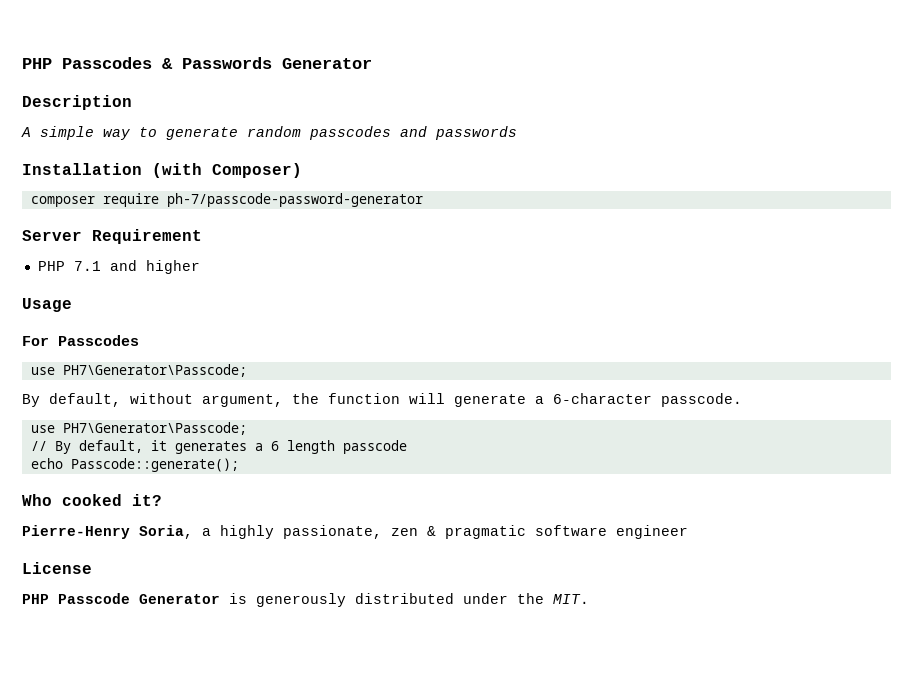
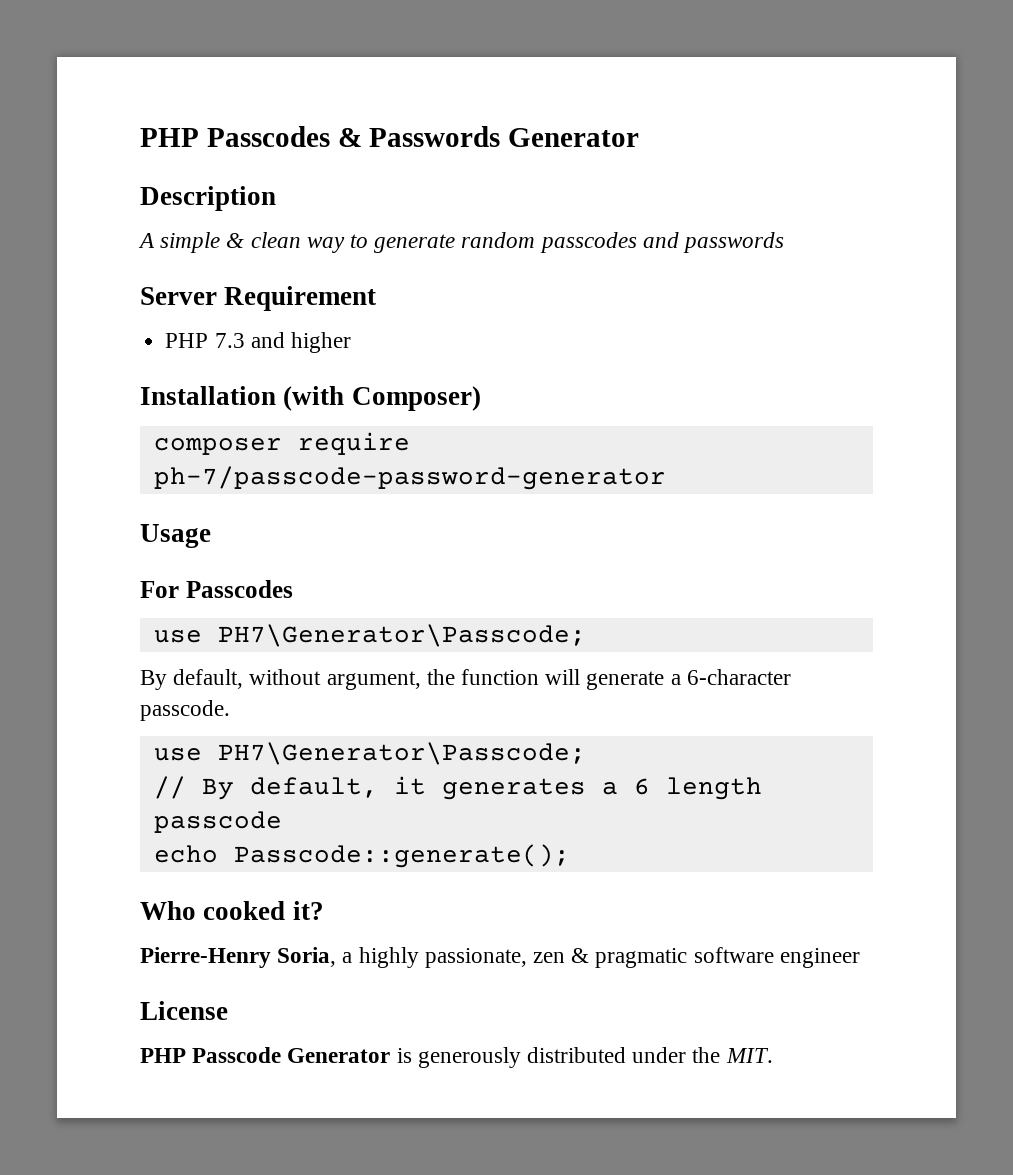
- A simple way to generate random passcodes and passwords
+ A simple & clean way to generate random passcodes and passwords
+ Server Requirement
+ PHP 7.3 and higher
- Server Requirement
- PHP 7.1 and higher

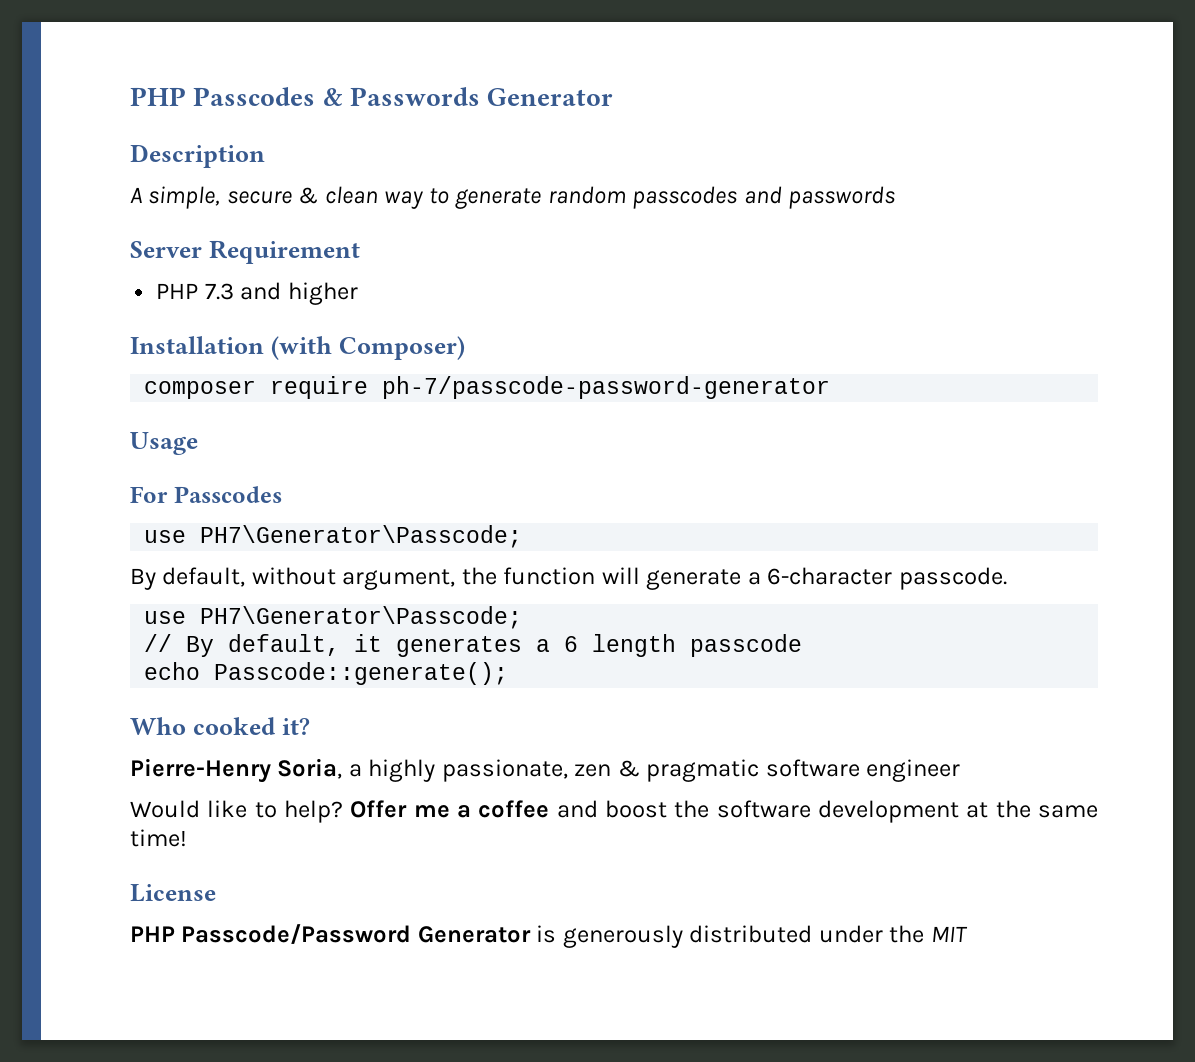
- A simple & clean way to generate random passcodes and passwords
+ A simple, secure & clean way to generate random passcodes and passwords
+ Would like to help? Offer me a coffee and boost the software development at the same time!
- PHP Passcode Generator is generously distributed under the MIT.
+ PHP Passcode/Password Generator is generously distributed under the MIT

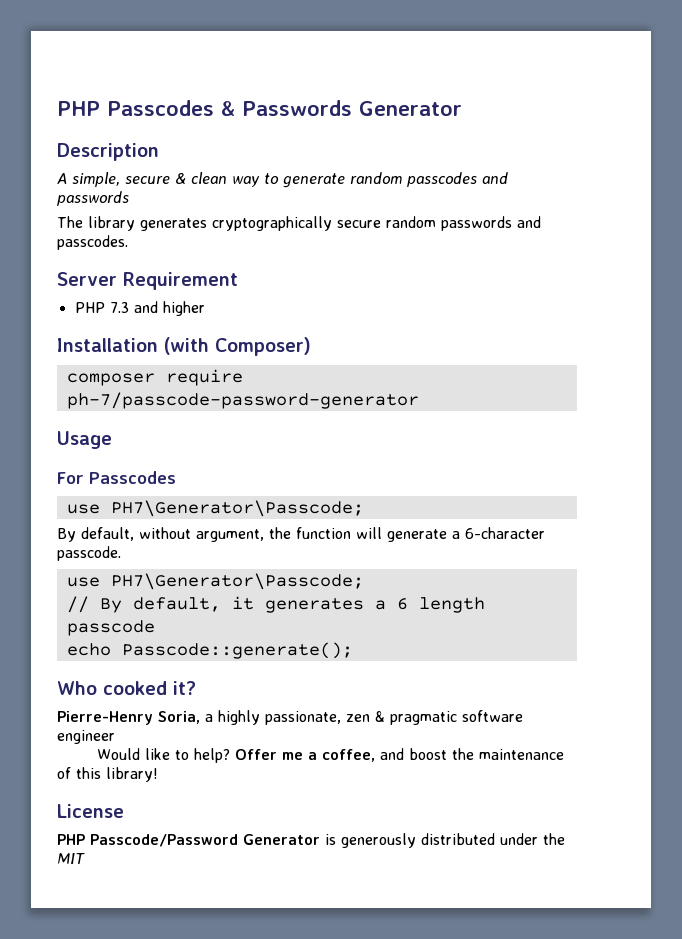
+ The library generates cryptographically secure random passwords and passcodes.
- Offer me a coffee and boost the software development at the same time!
+ Offer me a coffee, and boost the maintenance of this library!

